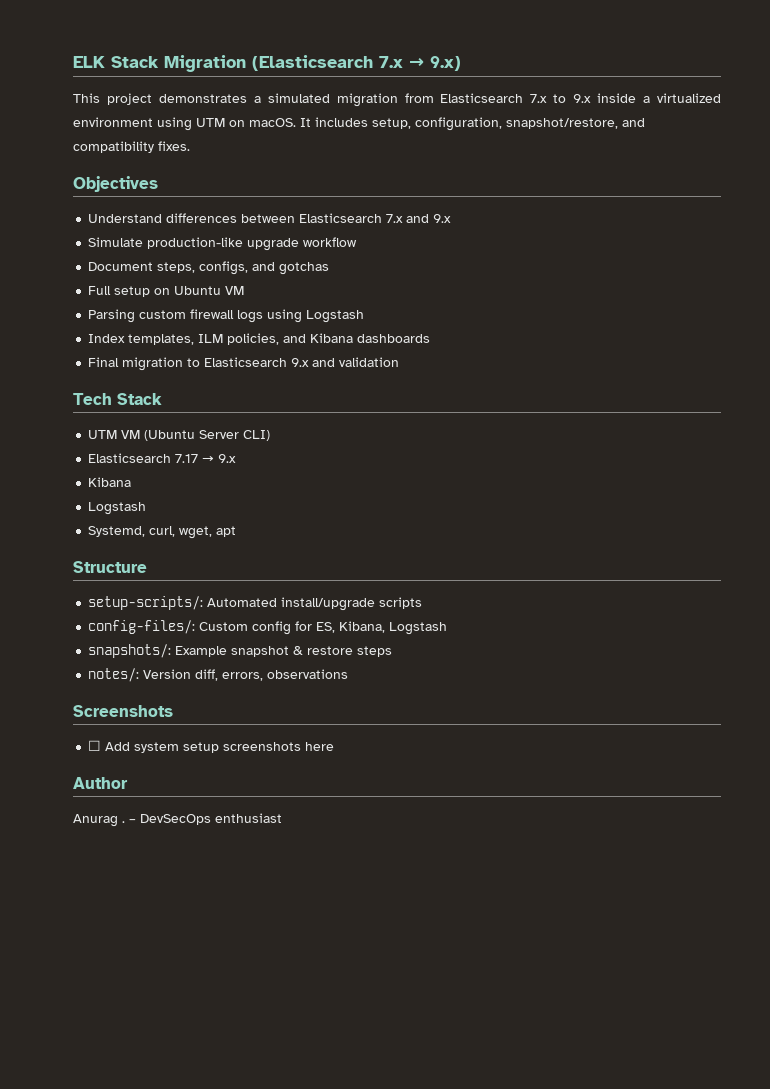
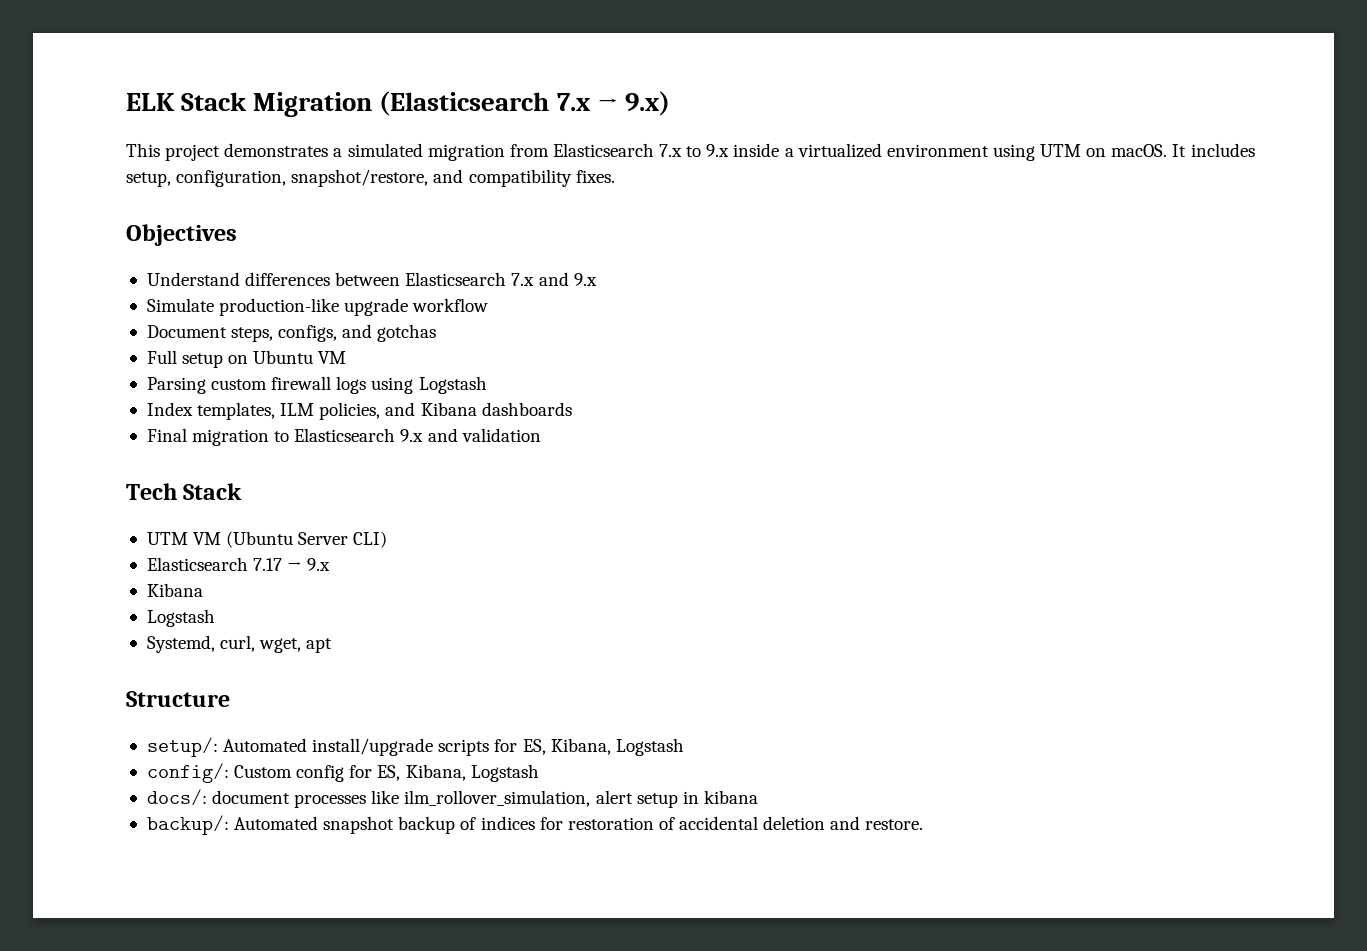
- setup-scripts/: Automated install/upgrade scripts
- config-files/: Custom config for ES, Kibana, Logstash
+ setup/: Automated install/upgrade scripts for ES, Kibana, Logstash
+ config/: Custom config for ES, Kibana, Logstash
- snapshots/: Example snapshot & restore steps
- notes/: Version diff, errors, observations
- Screenshots
- ☐ Add system setup screenshots here
- Author
- Anurag . – DevSecOps enthusiast
+ docs/: document processes like ilm_rollover_simulation, alert setup in kibana
+ backup/: Automated snapshot backup of indices for restoration of accidental deletion and restore.

